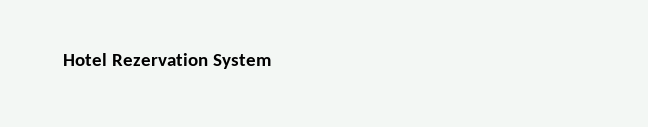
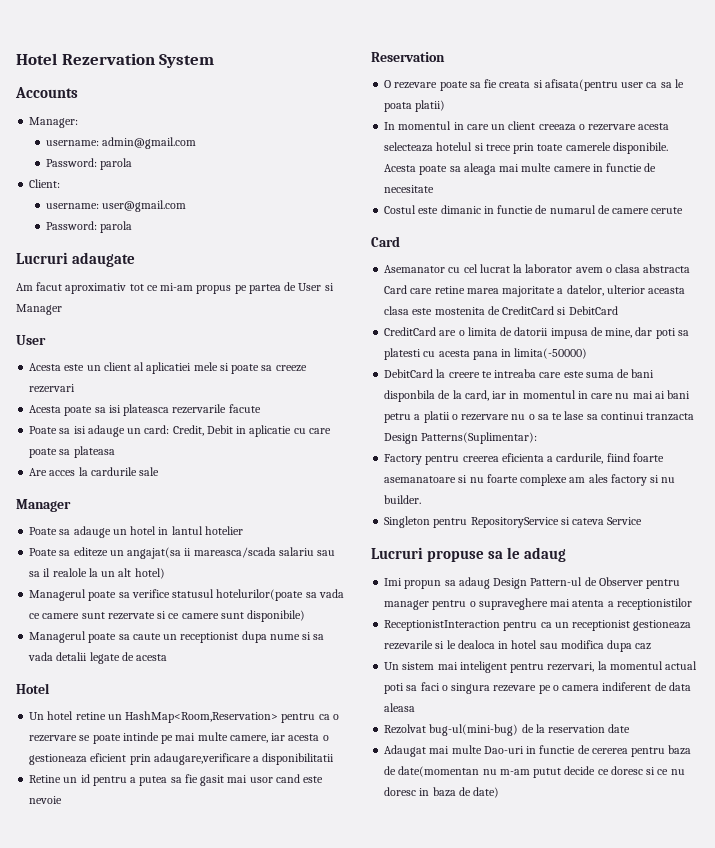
+ Accounts
+ Manager:
+ username: admin@gmail.com
+ Password: parola
+ Client:
+ username: user@gmail.com
+ Password: parola
+ Lucruri adaugate
+ Am facut aproximativ tot ce mi-am propus pe partea de User si Manager
+ User
+ Acesta este un client al aplicatiei mele si poate sa creeze rezervari
+ Acesta poate sa isi plateasca rezervarile facute
+ Poate sa isi adauge un card: Credit, Debit in aplicatie cu care poate sa plateasa
+ Are acces la cardurile sale
+ Manager
+ Poate sa adauge un hotel in lantul hotelier
+ Poate sa editeze un angajat(sa ii mareasca/scada salariu sau sa il realole la un alt hotel)
+ Managerul poate sa verifice statusul hotelurilor(poate sa vada ce camere sunt rezervate si ce camere sunt disponibile)
+ Managerul poate sa caute un receptionist dupa nume si sa vada detalii legate de acesta
+ Hotel
+ Un hotel retine un HashMap<Room,Reservation> pentru ca o rezervare se poate intinde pe mai multe camere, iar acesta o gestioneaza eficient prin adaugare,verificare a disponibilitatii
+ Retine un id pentru a putea sa fie gasit mai usor cand este nevoie
+ Reservation
+ O rezevare poate sa fie creata si afisata(pentru user ca sa le poata platii)
+ In momentul in care un client creeaza o rezervare acesta selecteaza hotelul si trece prin toate camerele disponibile. Acesta poate sa aleaga mai multe camere in functie de necesitate
+ Costul este dimanic in functie de numarul de camere cerute
+ Card
+ Asemanator cu cel lucrat la laborator avem o clasa abstracta Card care retine marea majoritate a datelor, ulterior aceasta clasa este mostenita de CreditCard si DebitCard
+ CreditCard are o limita de datorii impusa de mine, dar poti sa platesti cu acesta pana in limita(-50000)
+ DebitCard la creere te intreaba care este suma de bani disponbila de la card, iar in momentul in care nu mai ai bani petru a platii o rezervare nu o sa te lase sa continui tranzacta Design Patterns(Suplimentar):
+ Factory pentru creerea eficienta a cardurile, fiind foarte asemanatoare si nu foarte complexe am ales factory si nu builder.
+ Singleton pentru RepositoryService si cateva Service
+ Lucruri propuse sa le adaug
+ Imi propun sa adaug Design Pattern-ul de Observer pentru manager pentru o supraveghere mai atenta a receptionistilor
+ ReceptionistInteraction pentru ca un receptionist gestioneaza rezevarile si le dealoca in hotel sau modifica dupa caz
+ Un sistem mai inteligent pentru rezervari, la momentul actual poti sa faci o singura rezevare pe o camera indiferent de data aleasa
+ Rezolvat bug-ul(mini-bug) de la reservation date
+ Adaugat mai multe Dao-uri in functie de cererea pentru baza de date(momentan nu m-am putut decide ce doresc si ce nu doresc in baza de date)

